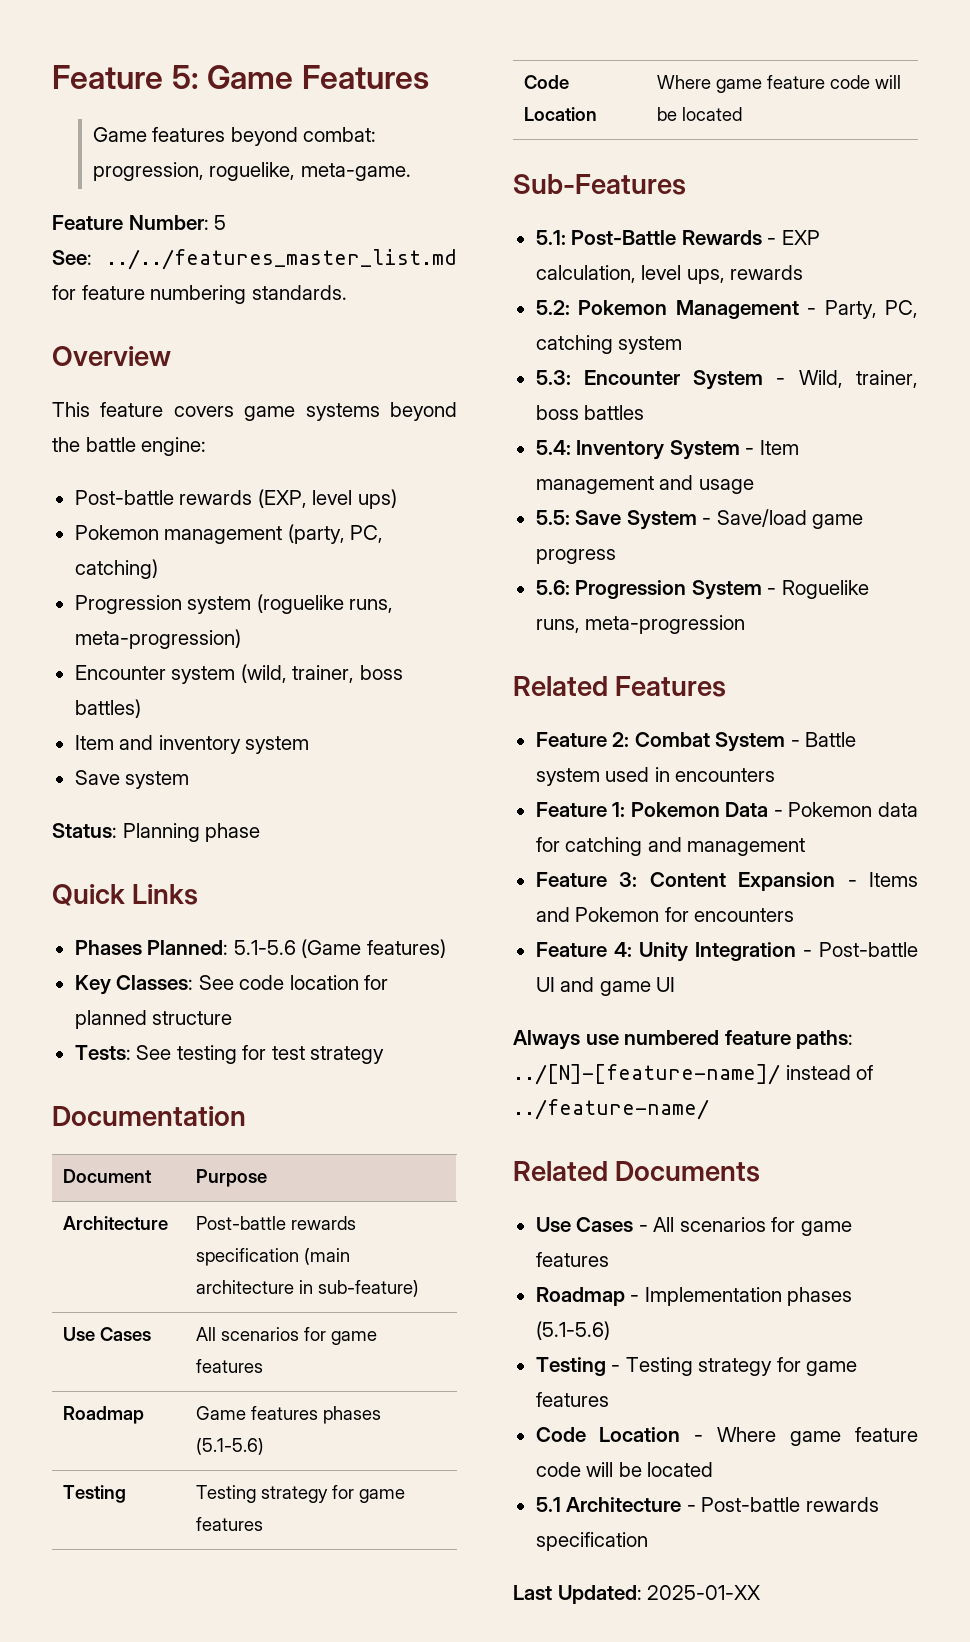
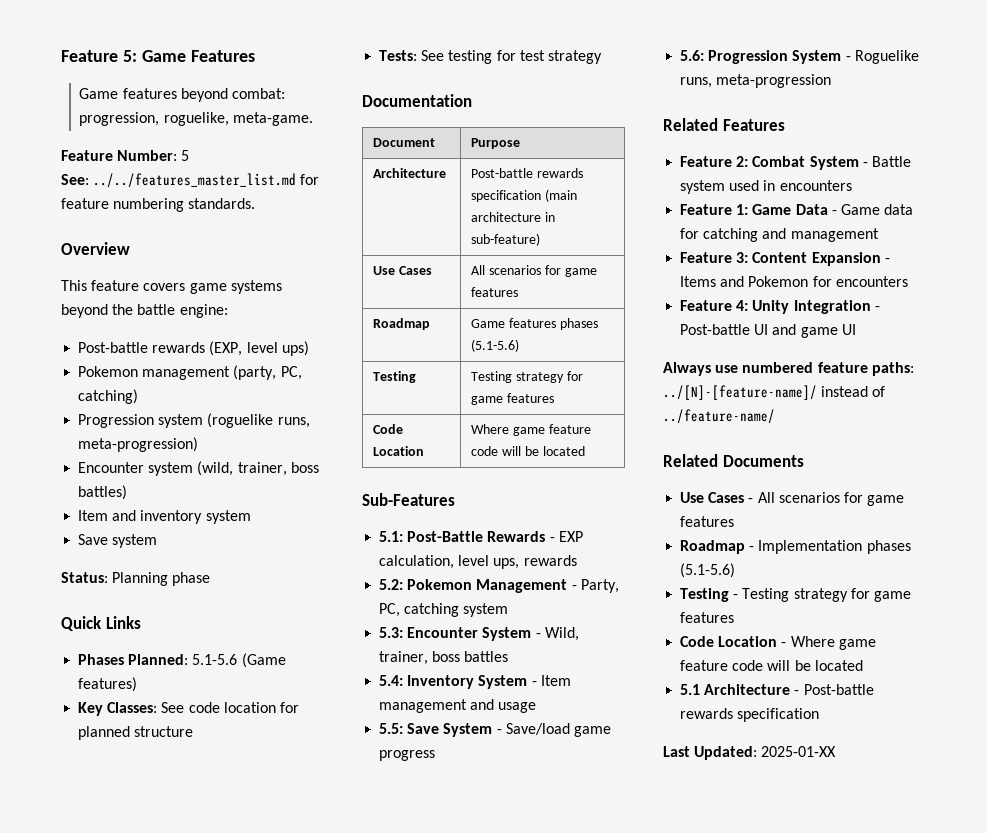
- Feature 1: Pokemon Data - Pokemon data for catching and management
+ Feature 1: Game Data - Game data for catching and management

